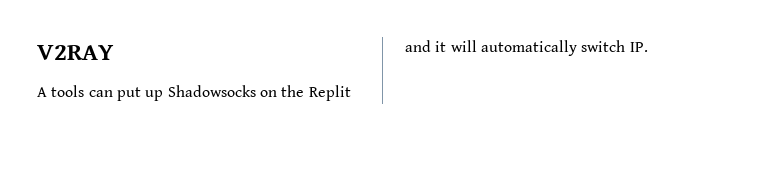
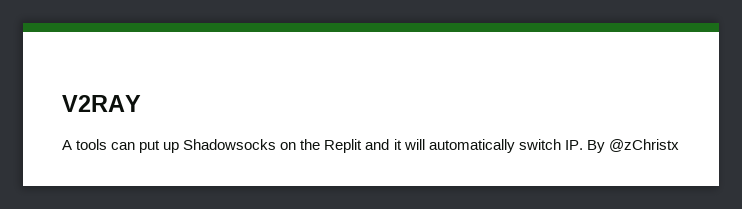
- A tools can put up Shadowsocks on the Replit and it will automatically switch IP.
+ A tools can put up Shadowsocks on the Replit and it will automatically switch IP. By @zChristx

